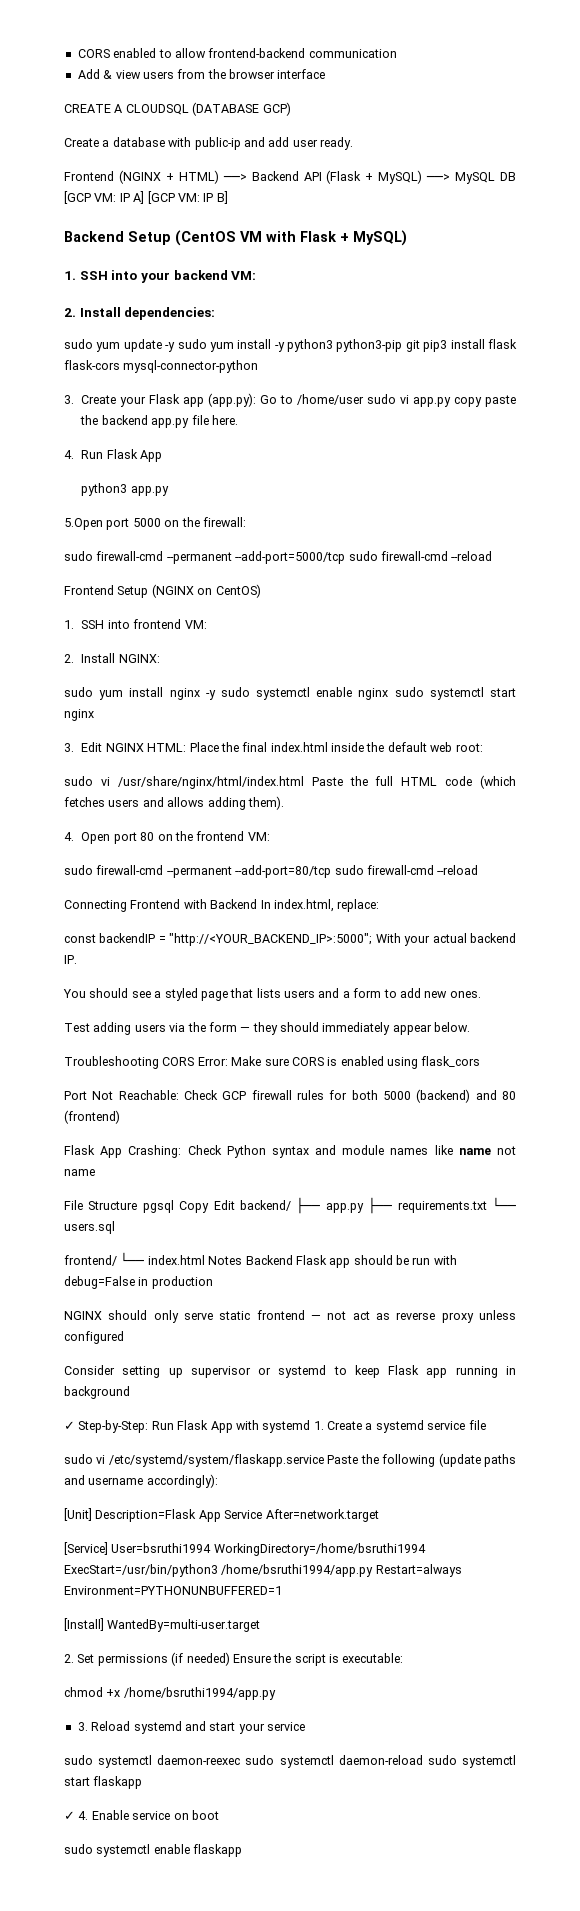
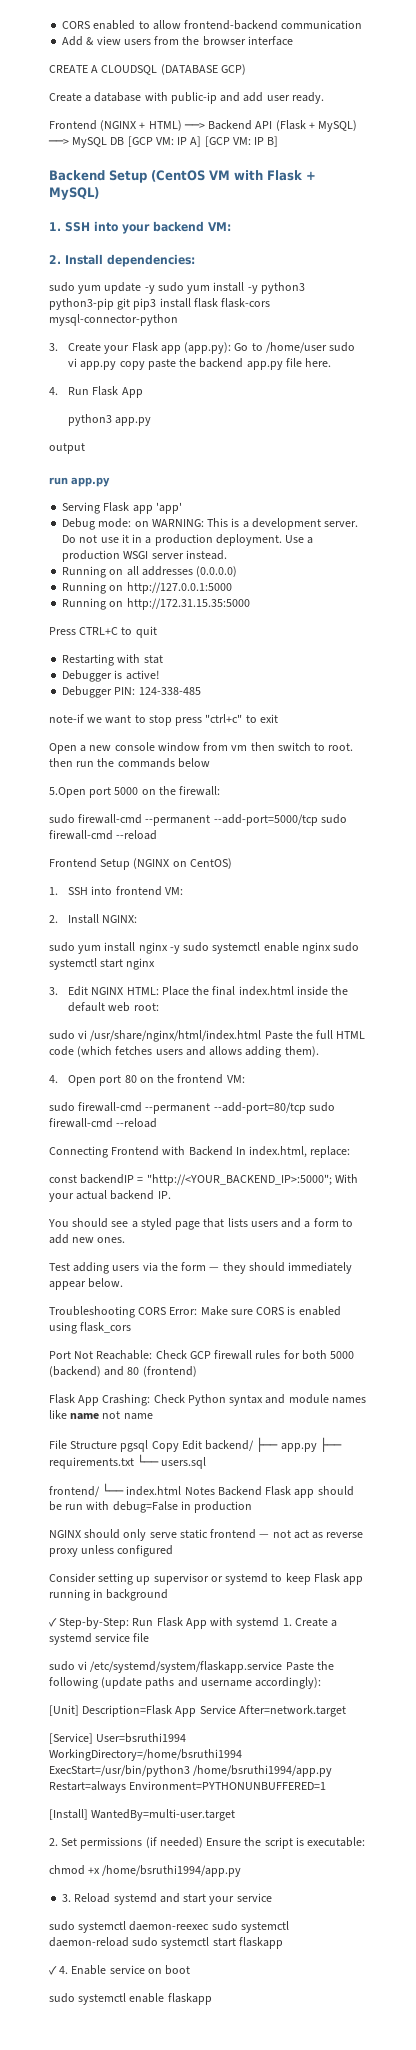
+ output
+ run app.py
+ Serving Flask app 'app'
+ Debug mode: on WARNING: This is a development server. Do not use it in a production deployment. Use a production WSGI server instead.
+ Running on all addresses (0.0.0.0)
+ Running on http://127.0.0.1:5000
+ Running on http://172.31.15.35:5000
+ Press CTRL+C to quit
+ Restarting with stat
+ Debugger is active!
+ Debugger PIN: 124-338-485
+ note-if we want to stop press "ctrl+c" to exit
+ Open a new console window from vm then switch to root. then run the commands below

